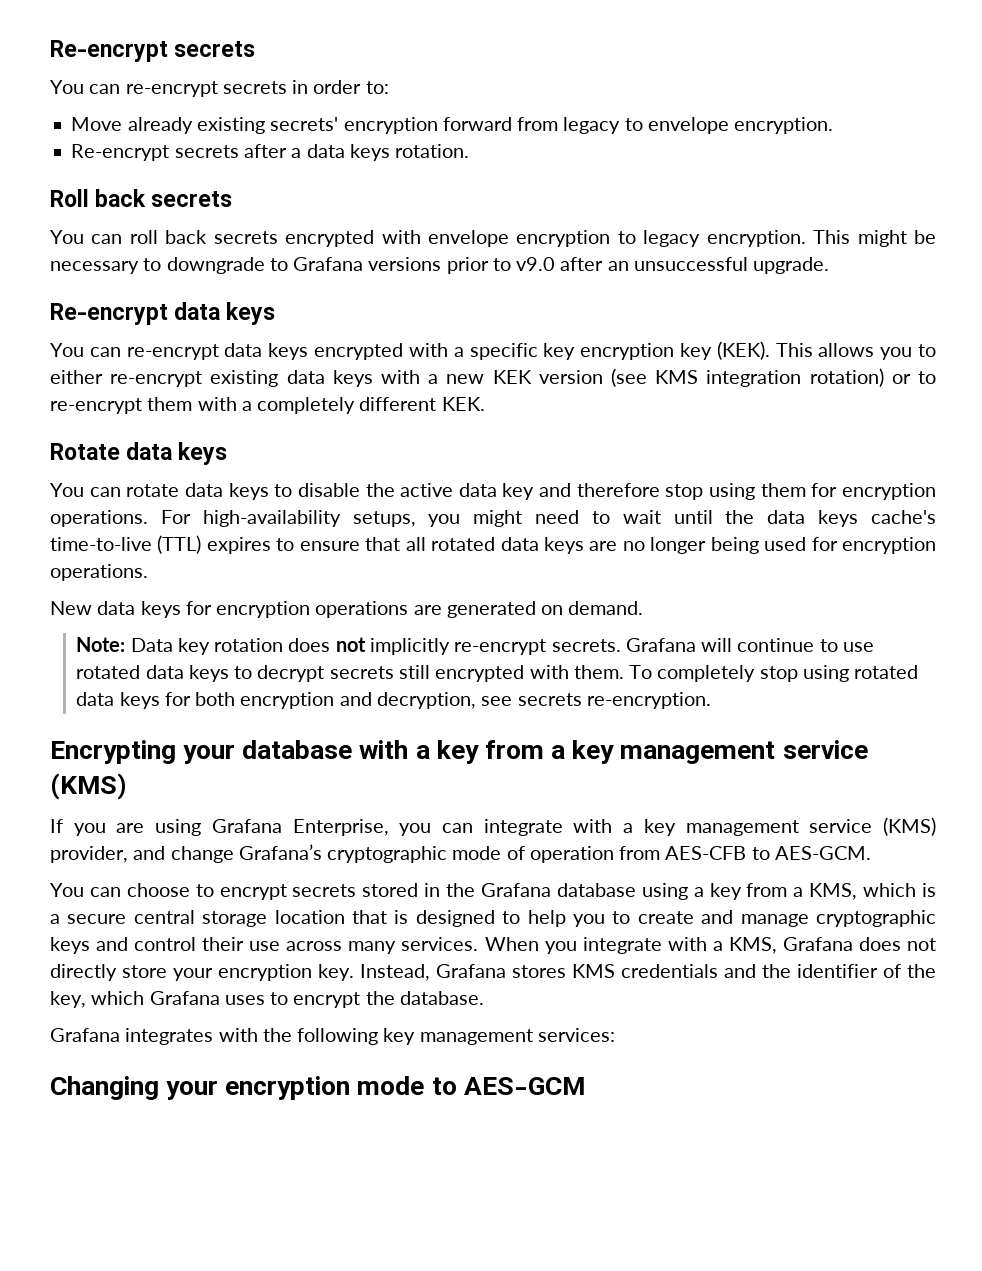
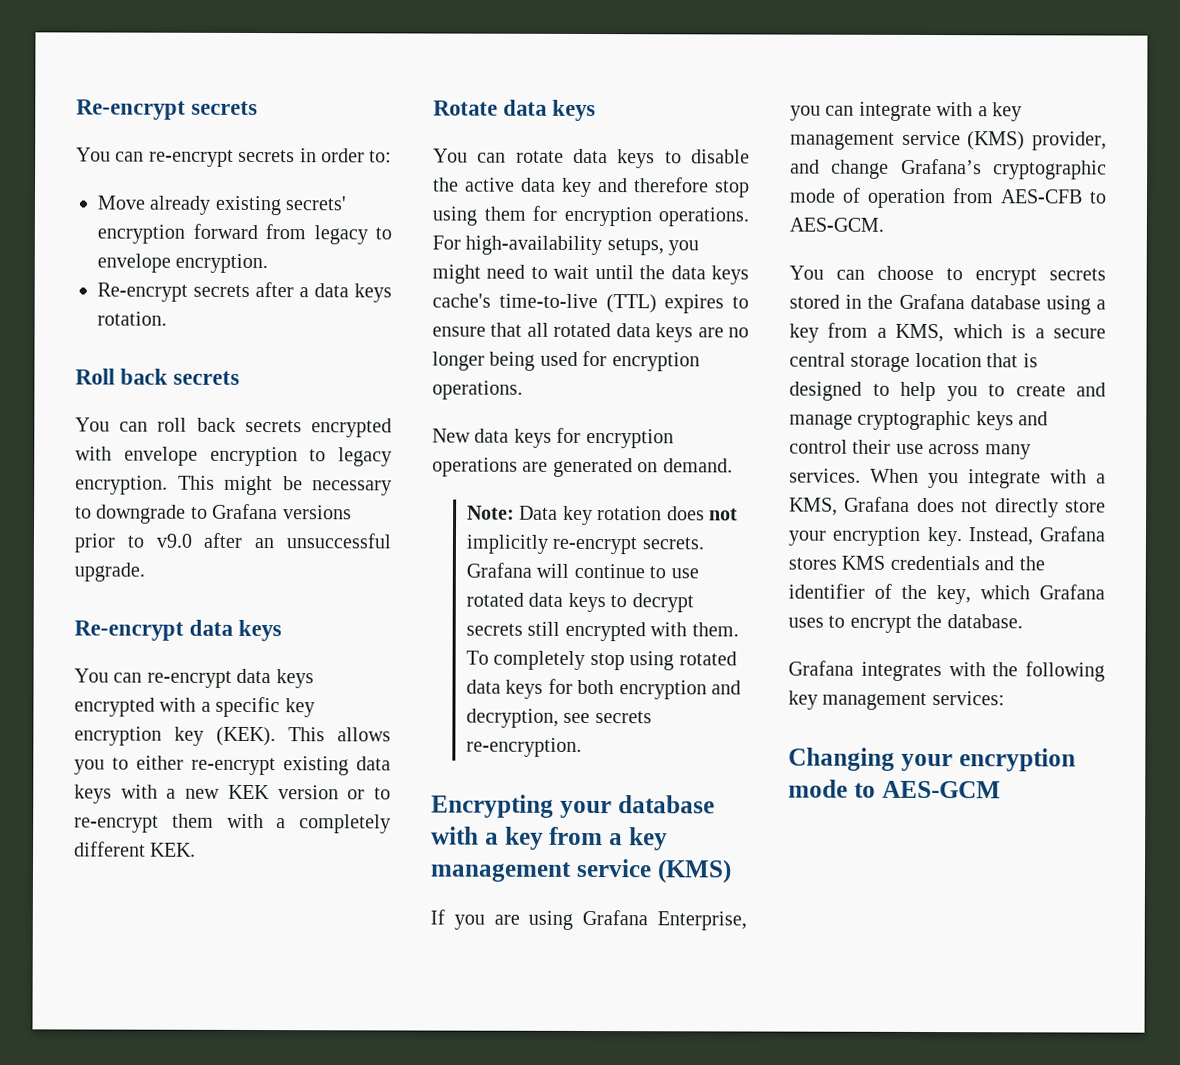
- This allows you to either re-encrypt existing data keys with a new KEK version (see KMS integration rotation) or to re-encrypt them with a completely different KEK.
+ This allows you to either re-encrypt existing data keys with a new KEK version or to re-encrypt them with a completely different KEK.

